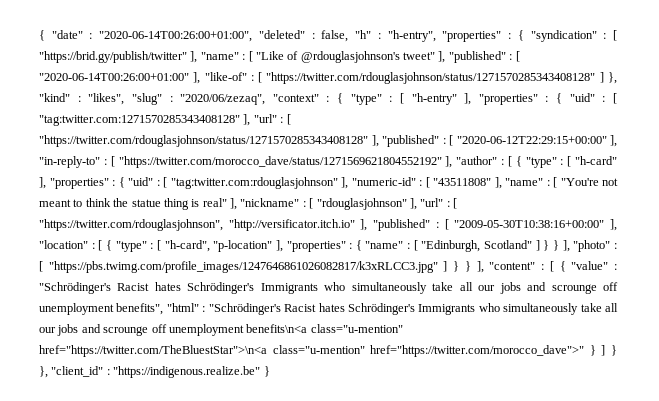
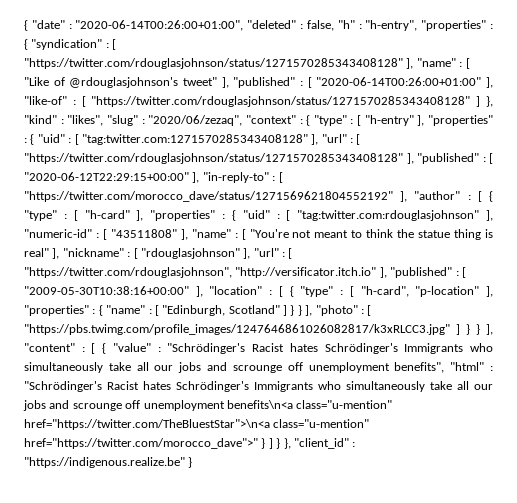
- [ "https://brid.gy/publish/twitter" ], "name" :
+ [ "https://twitter.com/rdouglasjohnson/status/1271570285343408128" ], "name" :

